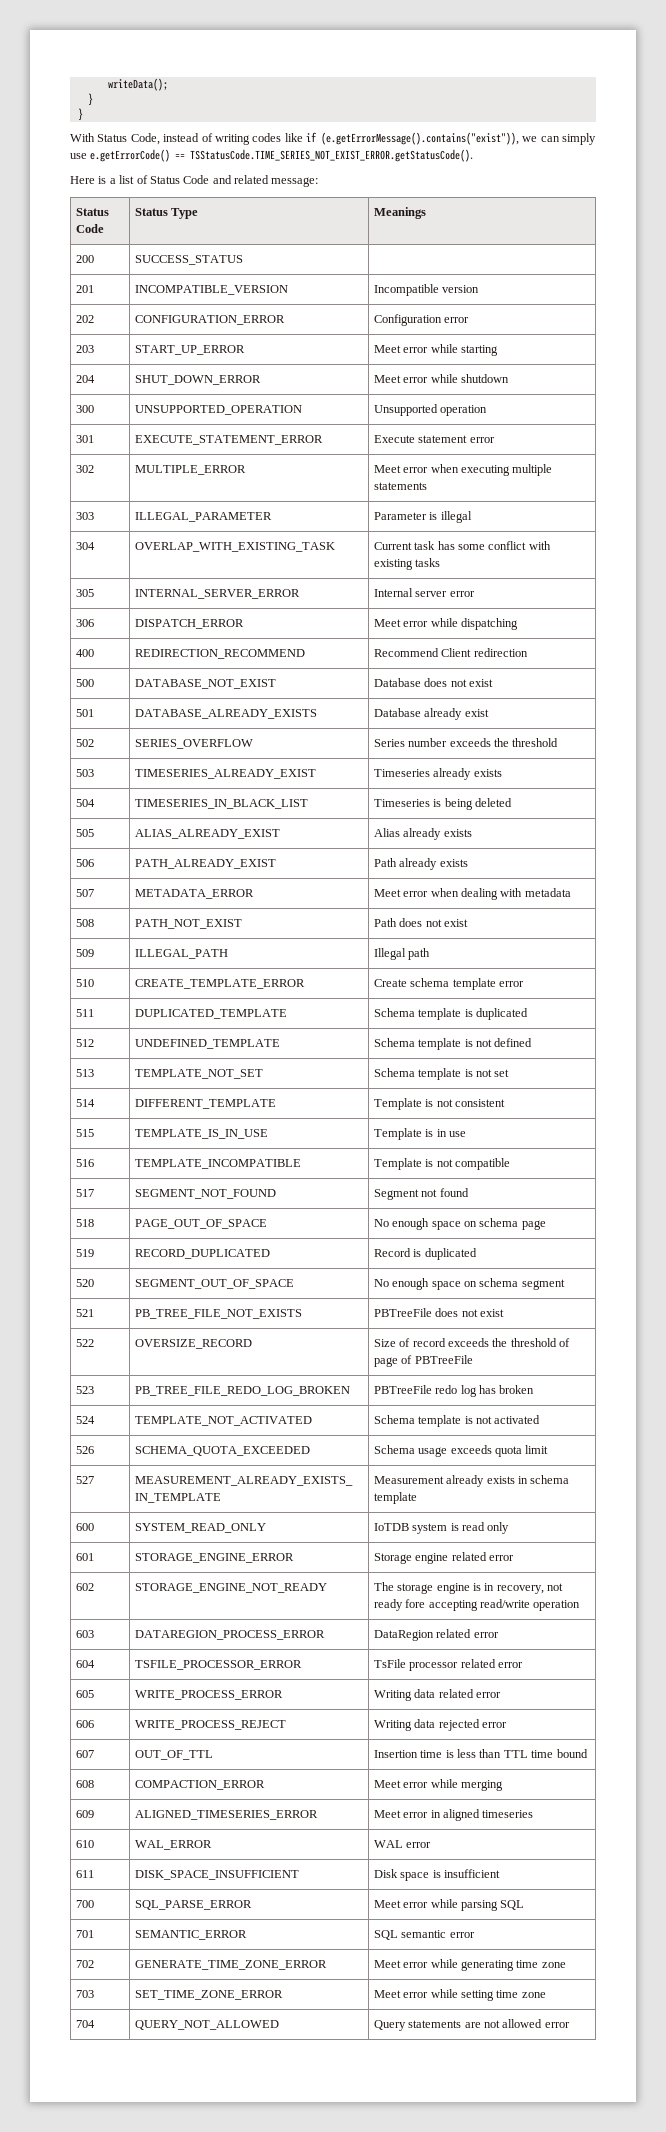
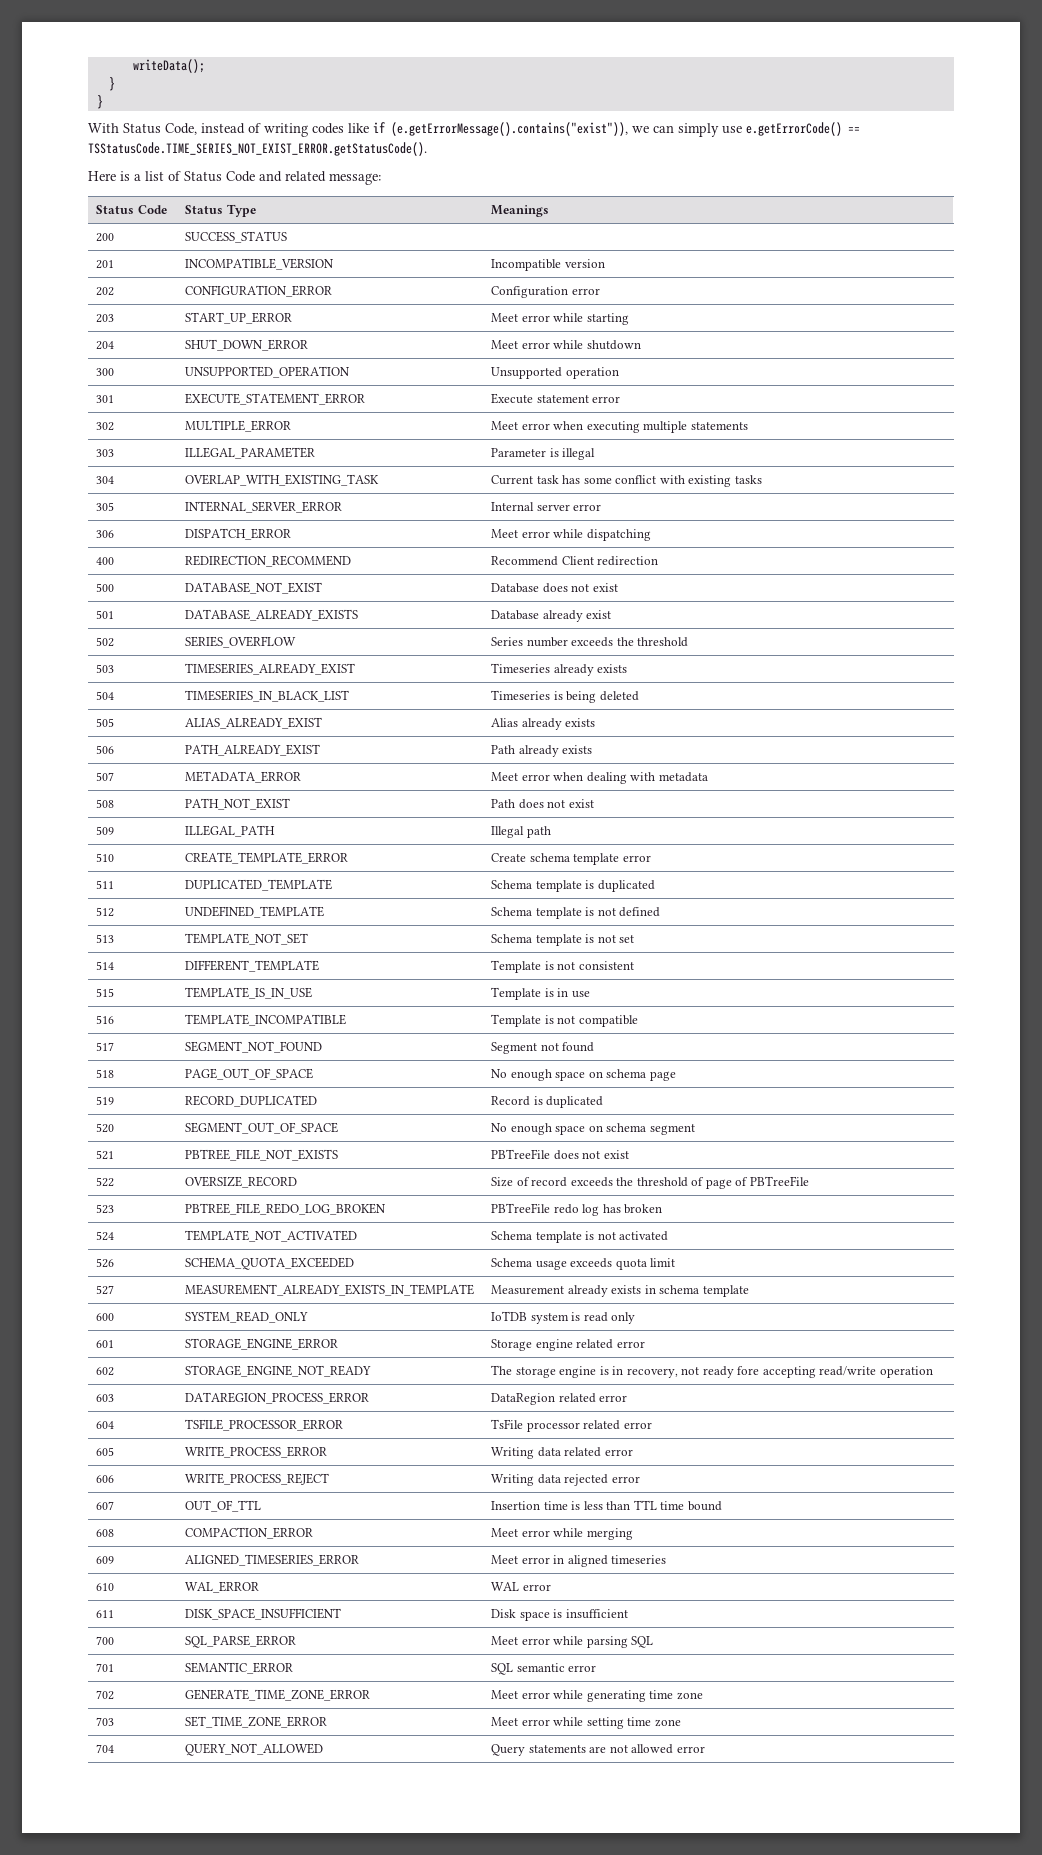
- 521 | PB_TREE_FILE_NOT_EXISTS | PBTreeFile does not exist
+ 521 | PBTREE_FILE_NOT_EXISTS | PBTreeFile does not exist
- 523 | PB_TREE_FILE_REDO_LOG_BROKEN | PBTreeFile redo log has broken
+ 523 | PBTREE_FILE_REDO_LOG_BROKEN | PBTreeFile redo log has broken

